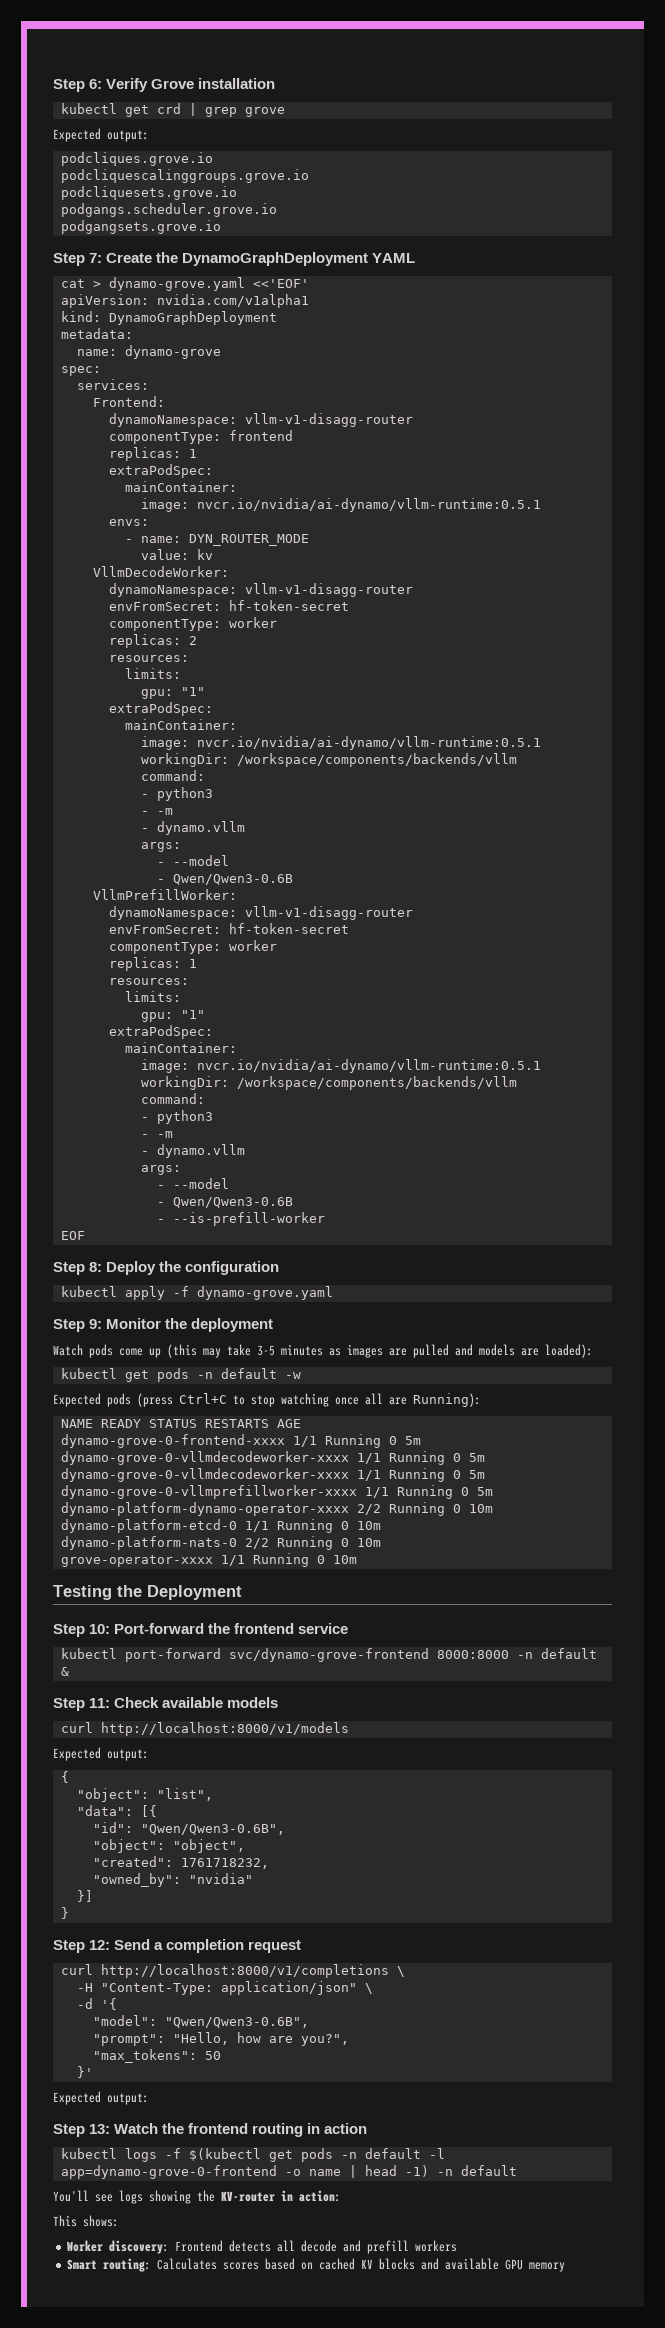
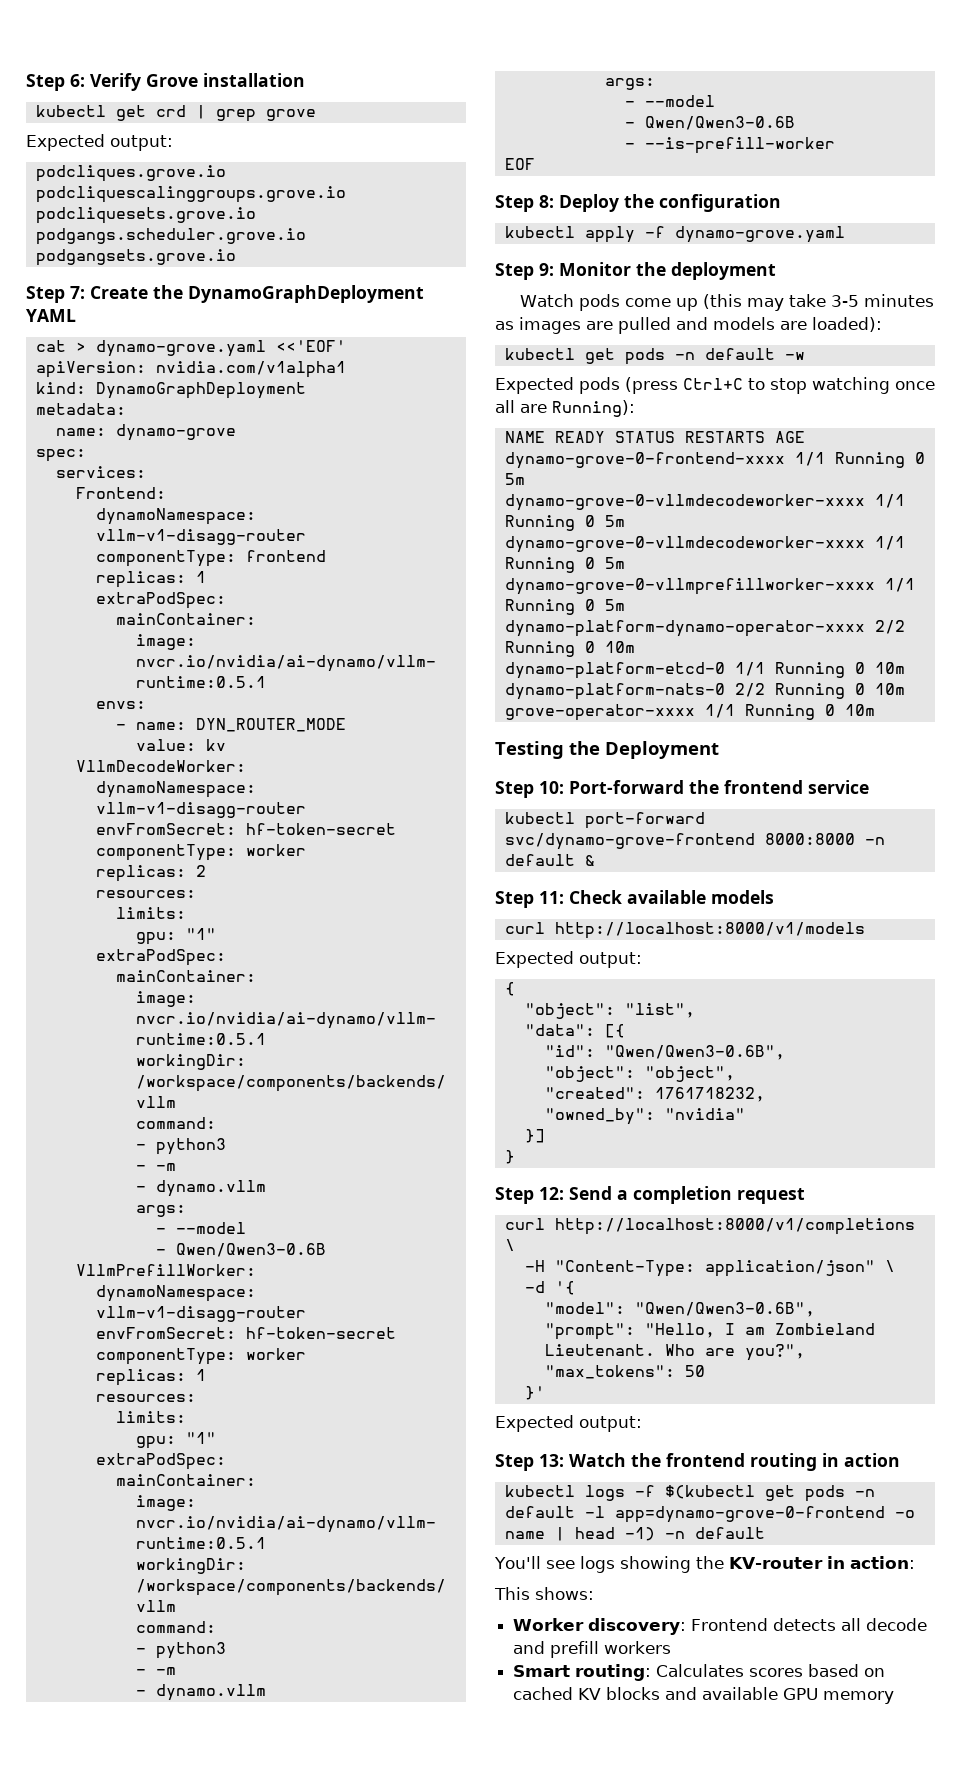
- "prompt": "Hello, how are you?",
+ "prompt": "Hello, I am Zombieland Lieutenant. Who are you?",

